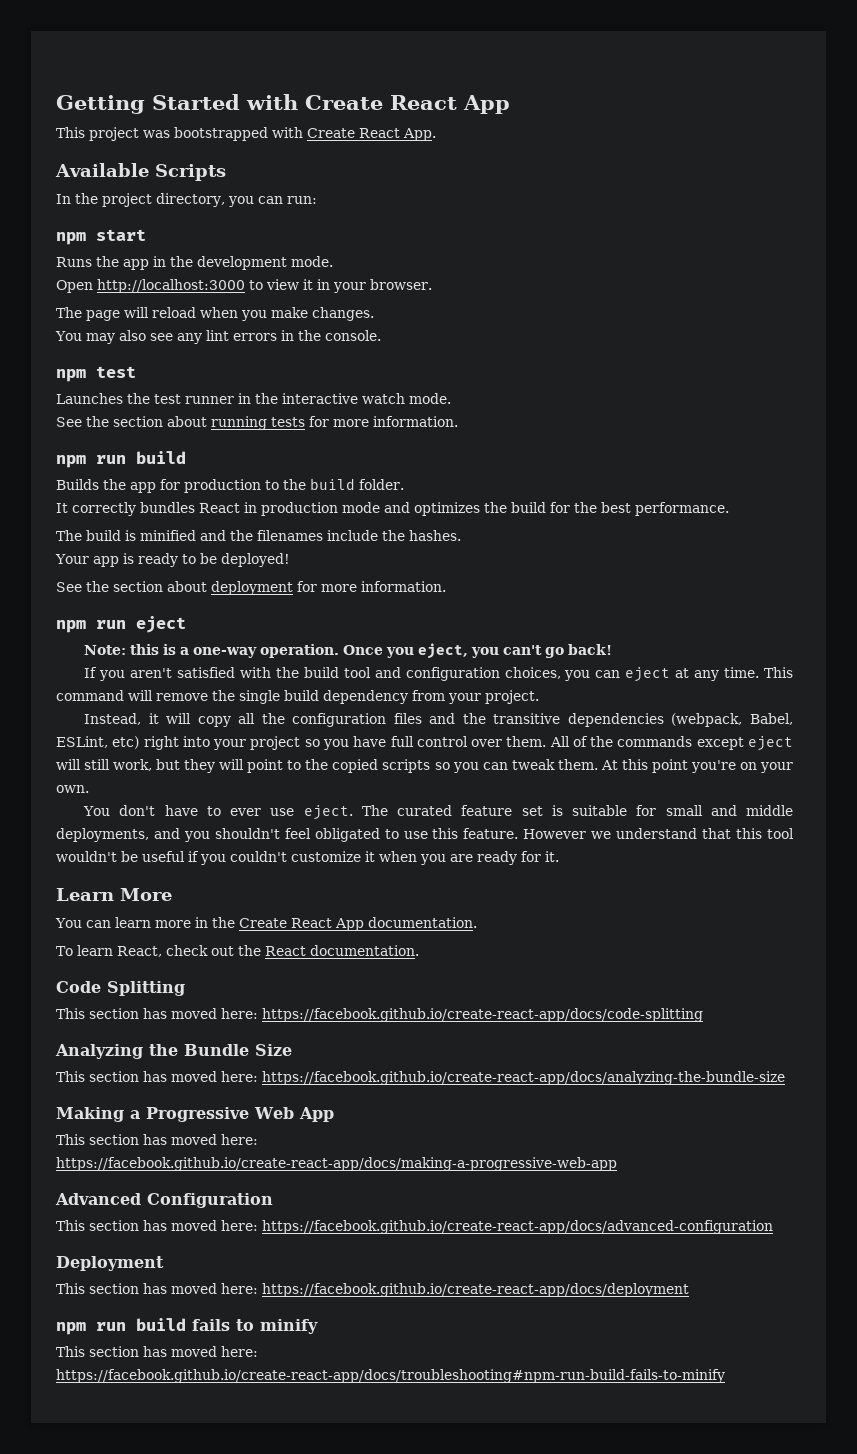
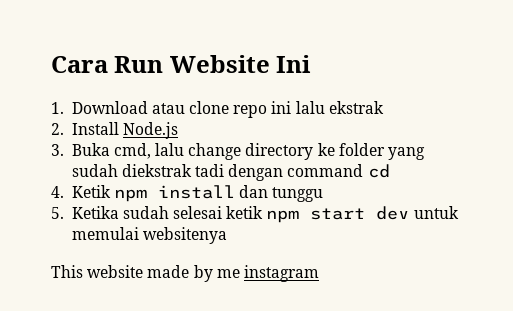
- Getting Started with Create React App
- This project was bootstrapped with Create React App.
- Available Scripts
- In the project directory, you can run:
- npm start
- Runs the app in the development mode.
- Open http://localhost:3000 to view it in your browser.
- The page will reload when you make changes.
- You may also see any lint errors in the console.
- npm test
- Launches the test runner in the interactive watch mode.
- See the section about running tests for more information.
- npm run build
- Builds the app for production to the build folder.
- It correctly bundles React in production mode and optimizes the build for the best performance.
- The build is minified and the filenames include the hashes.
- Your app is ready to be deployed!
- See the section about deployment for more information.
- npm run eject
- Note: this is a one-way operation. Once you eject, you can't go back!
- If you aren't satisfied with the build tool and configuration choices, you can eject at any time. This command will remove the single build dependency from your project.
- Instead, it will copy all the configuration files and the transitive dependencies (webpack, Babel, ESLint, etc) right into your project so you have full control over them. All of the commands except eject will still work, but they will point to the copied scripts so you can tweak them. At this point you're on your own.
- You don't have to ever use eject. The curated feature set is suitable for small and middle deployments, and you shouldn't feel obligated to use this feature. However we understand that this tool wouldn't be useful if you couldn't customize it when you are ready for it.
- Learn More
- You can learn more in the Create React App documentation.
- To learn React, check out the React documentation.
- Code Splitting
- This section has moved here: https://facebook.github.io/create-react-app/docs/code-splitting
- Analyzing the Bundle Size
- This section has moved here: https://facebook.github.io/create-react-app/docs/analyzing-the-bundle-size
- Making a Progressive Web App
- This section has moved here: https://facebook.github.io/create-react-app/docs/making-a-progressive-web-app
- Advanced Configuration
- This section has moved here: https://facebook.github.io/create-react-app/docs/advanced-configuration
- Deployment
- This section has moved here: https://facebook.github.io/create-react-app/docs/deployment
- npm run build fails to minify
- This section has moved here: https://facebook.github.io/create-react-app/docs/troubleshooting#npm-run-build-fails-to-minify
+ Cara Run Website Ini
+ 1. Download atau clone repo ini lalu ekstrak
+ 2. Install Node.js
+ 3. Buka cmd, lalu change directory ke folder yang sudah diekstrak tadi dengan command cd
+ 4. Ketik npm install dan tunggu
+ 5. Ketika sudah selesai ketik npm start dev untuk memulai websitenya
+ This website made by me instagram

